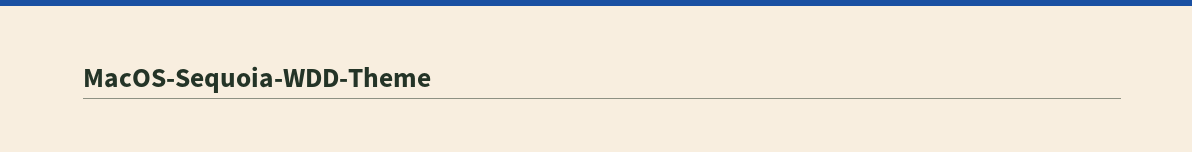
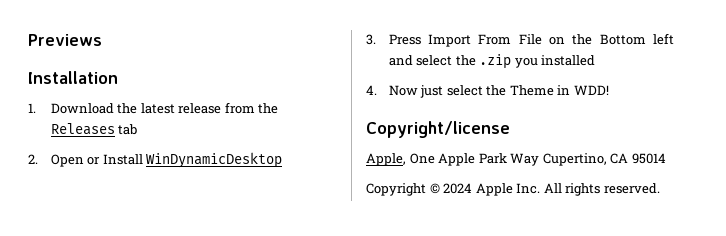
- MacOS-Sequoia-WDD-Theme
+ Previews
+ Installation
+ 1. Download the latest release from the Releases tab
+ 2. Open or Install WinDynamicDesktop
+ 3. Press Import From File on the Bottom left and select the .zip you installed
+ 4. Now just select the Theme in WDD!
+ Copyright/license
+ Apple, One Apple Park Way Cupertino, CA 95014
+ Copyright © 2024 Apple Inc. All rights reserved.

